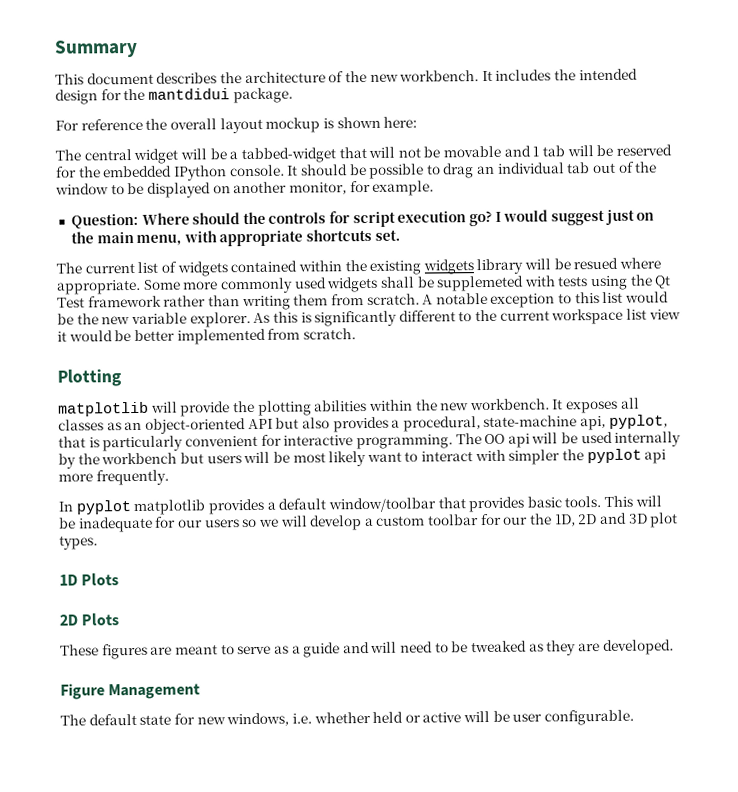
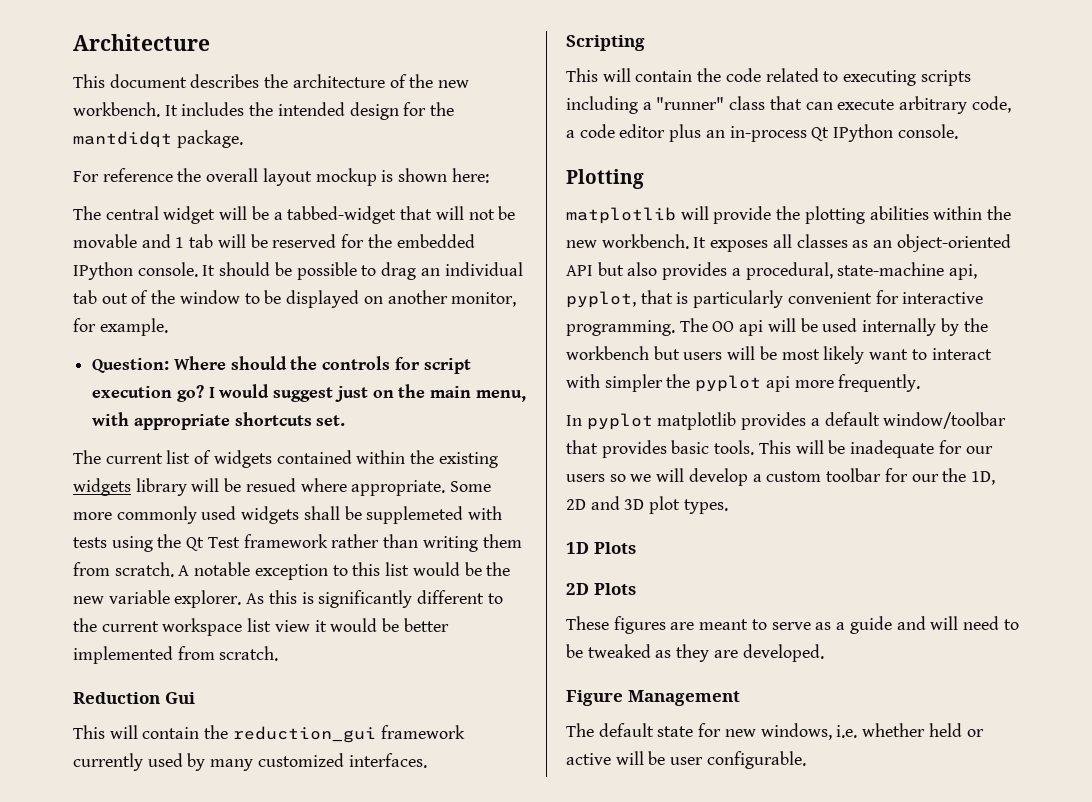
- Summary
+ Architecture
- It includes the intended design for the mantdidui package.
+ It includes the intended design for the mantdidqt package.
+ Reduction Gui
+ This will contain the reduction_gui framework currently used by many customized interfaces.
+ Scripting
+ This will contain the code related to executing scripts including a "runner" class that can execute arbitrary code, a code editor plus an in-process Qt IPython console.

